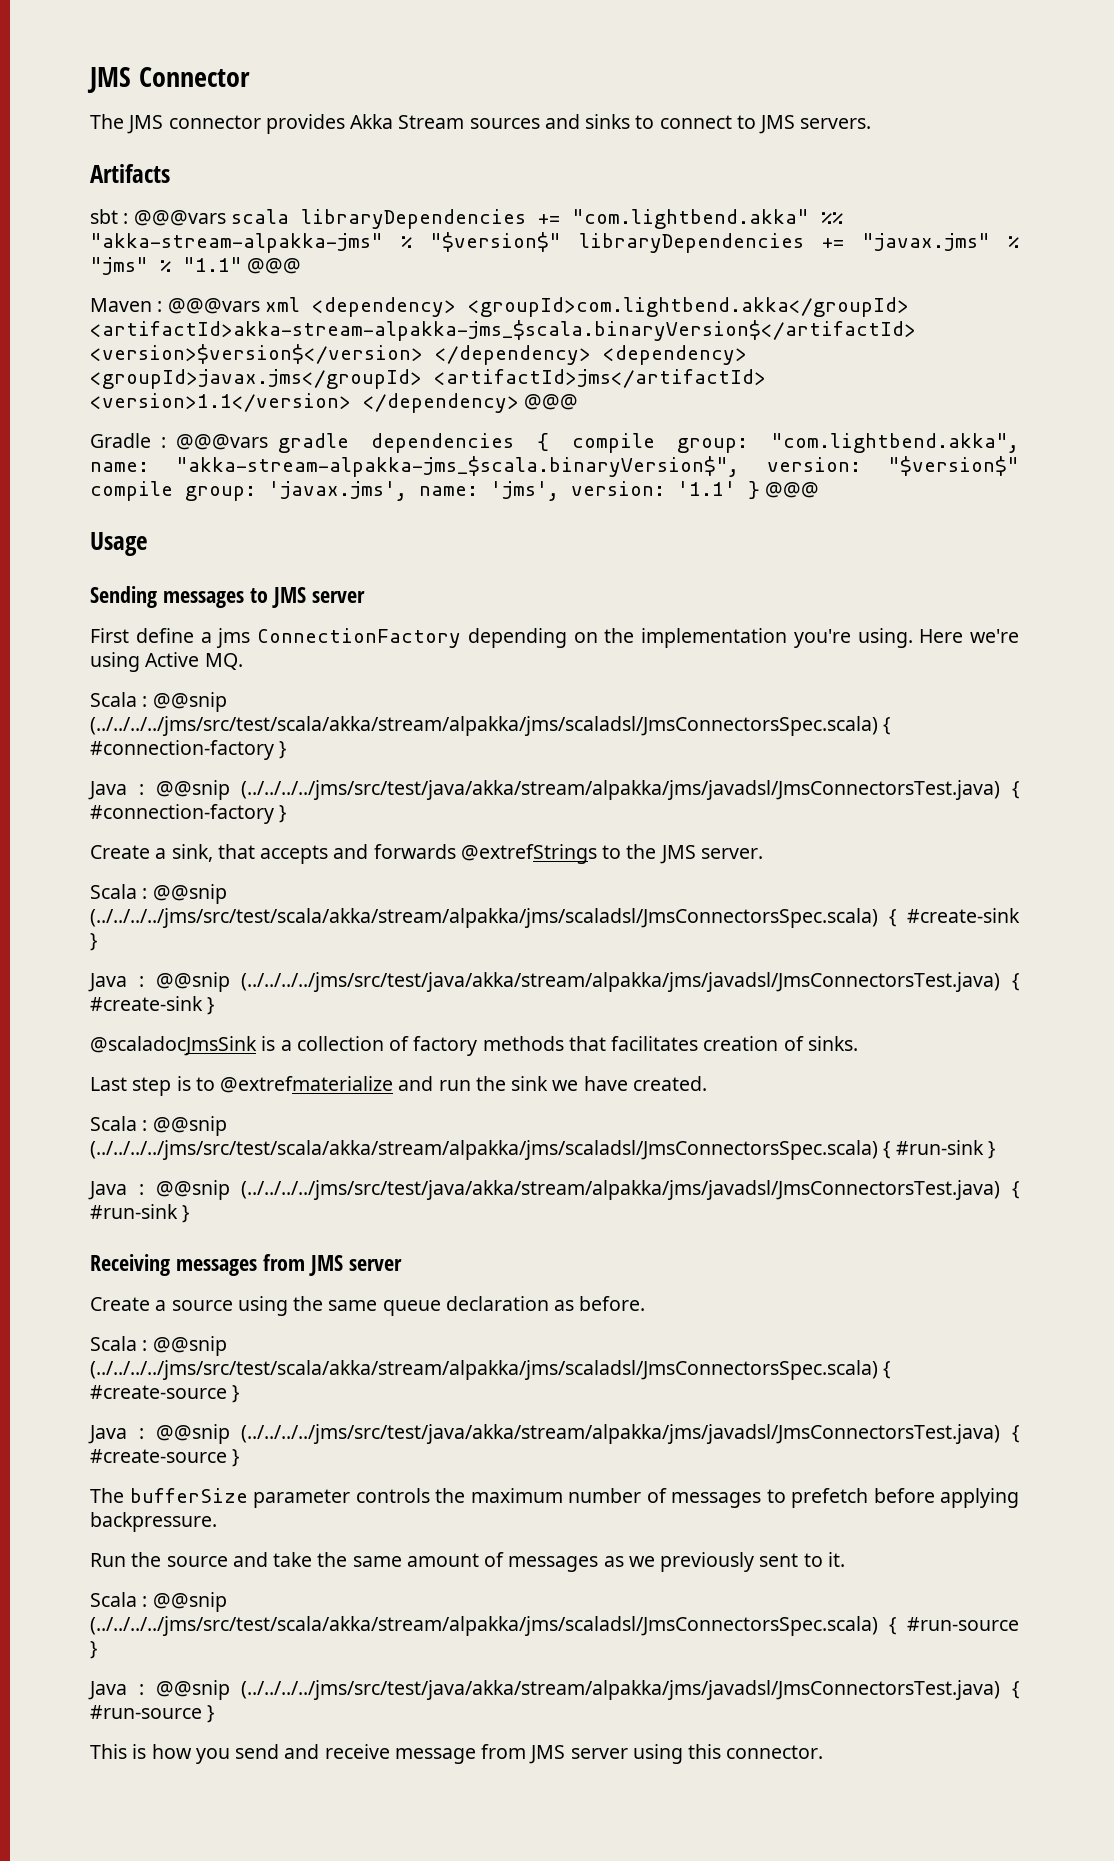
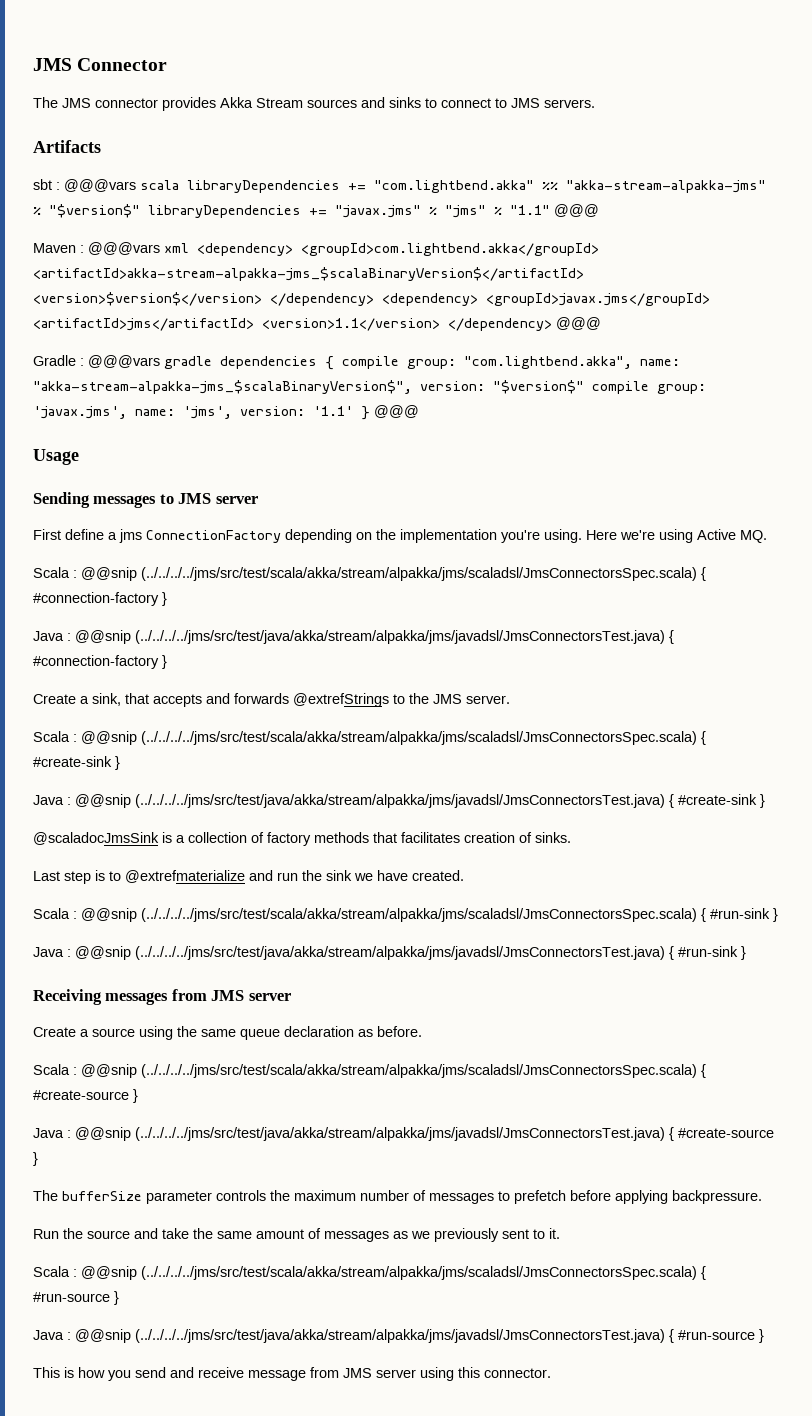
- Maven : @@@vars xml <dependency> <groupId>com.lightbend.akka</groupId> <artifactId>akka-stream-alpakka-jms_$scala.binaryVersion$</artifactId> <version>$version$</version> </dependency> <dependency> <groupId>javax.jms</groupId> <artifactId>jms</artifactId> <version>1.1</version> </dependency> @@@
+ Maven : @@@vars xml <dependency> <groupId>com.lightbend.akka</groupId> <artifactId>akka-stream-alpakka-jms_$scalaBinaryVersion$</artifactId> <version>$version$</version> </dependency> <dependency> <groupId>javax.jms</groupId> <artifactId>jms</artifactId> <version>1.1</version> </dependency> @@@
- Gradle : @@@vars gradle dependencies { compile group: "com.lightbend.akka", name: "akka-stream-alpakka-jms_$scala.binaryVersion$", version: "$version$" compile group: 'javax.jms', name: 'jms', version: '1.1' } @@@
+ Gradle : @@@vars gradle dependencies { compile group: "com.lightbend.akka", name: "akka-stream-alpakka-jms_$scalaBinaryVersion$", version: "$version$" compile group: 'javax.jms', name: 'jms', version: '1.1' } @@@

